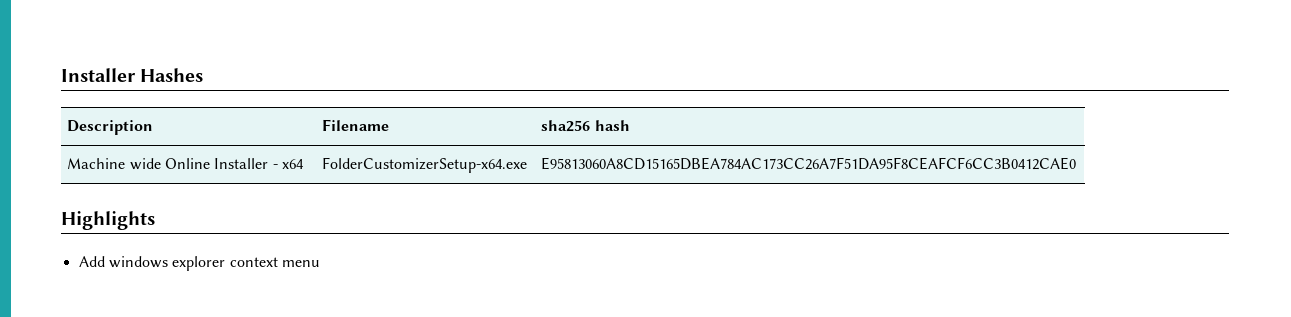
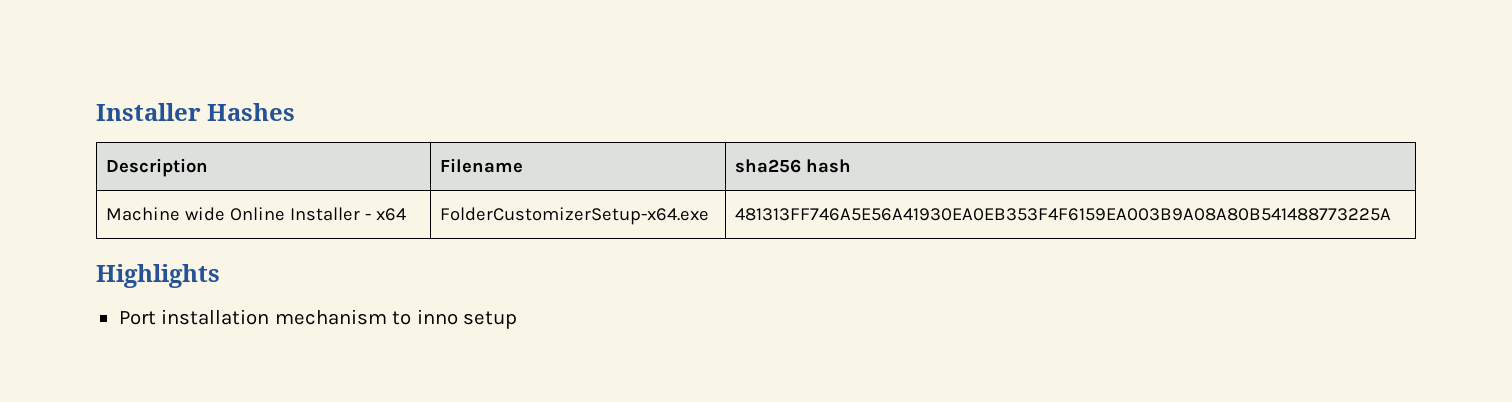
- Machine wide Online Installer - x64 | FolderCustomizerSetup-x64.exe | E95813060A8CD15165DBEA784AC173CC26A7F51DA95F8CEAFCF6CC3B0412CAE0
+ Machine wide Online Installer - x64 | FolderCustomizerSetup-x64.exe | 481313FF746A5E56A41930EA0EB353F4F6159EA003B9A08A80B541488773225A
- Add windows explorer context menu
+ Port installation mechanism to inno setup

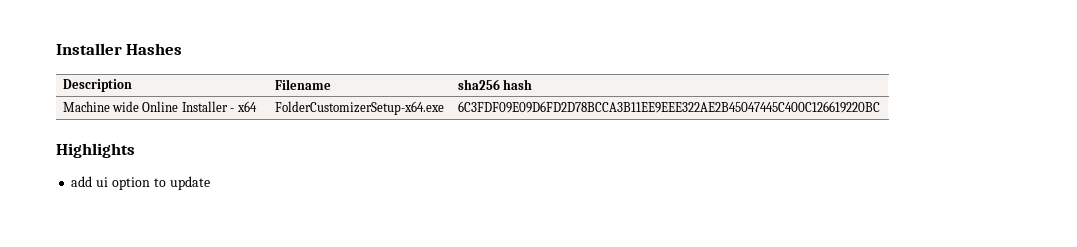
- Machine wide Online Installer - x64 | FolderCustomizerSetup-x64.exe | 481313FF746A5E56A41930EA0EB353F4F6159EA003B9A08A80B541488773225A
+ Machine wide Online Installer - x64 | FolderCustomizerSetup-x64.exe | 6C3FDF09E09D6FD2D78BCCA3B11EE9EEE322AE2B45047445C400C126619220BC
- Port installation mechanism to inno setup
+ add ui option to update

